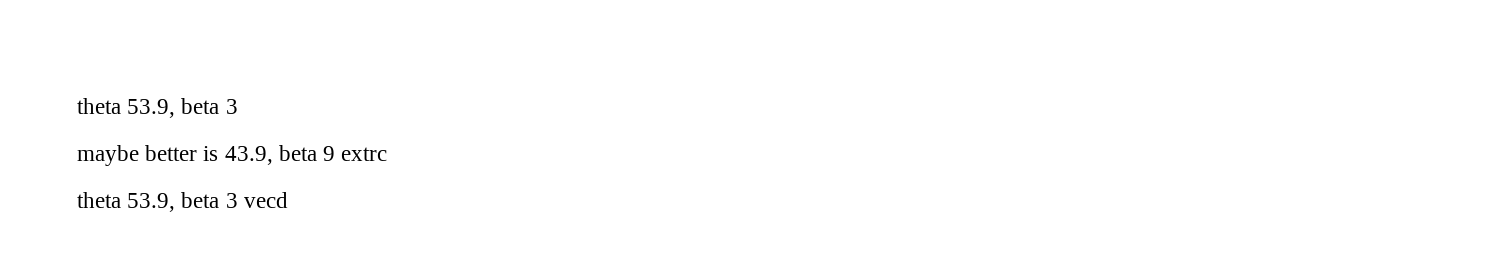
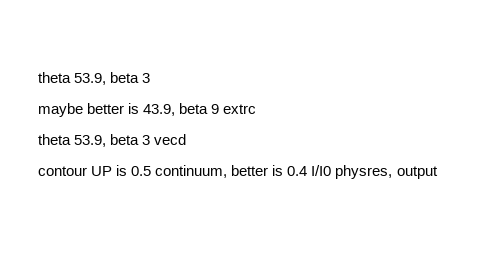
+ contour UP is 0.5 continuum, better is 0.4 I/I0 physres, output

